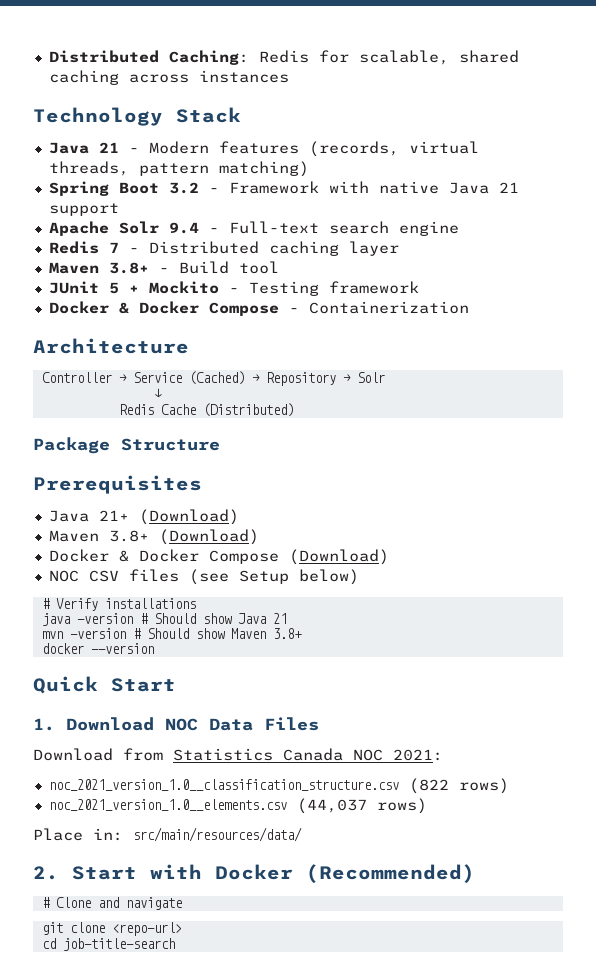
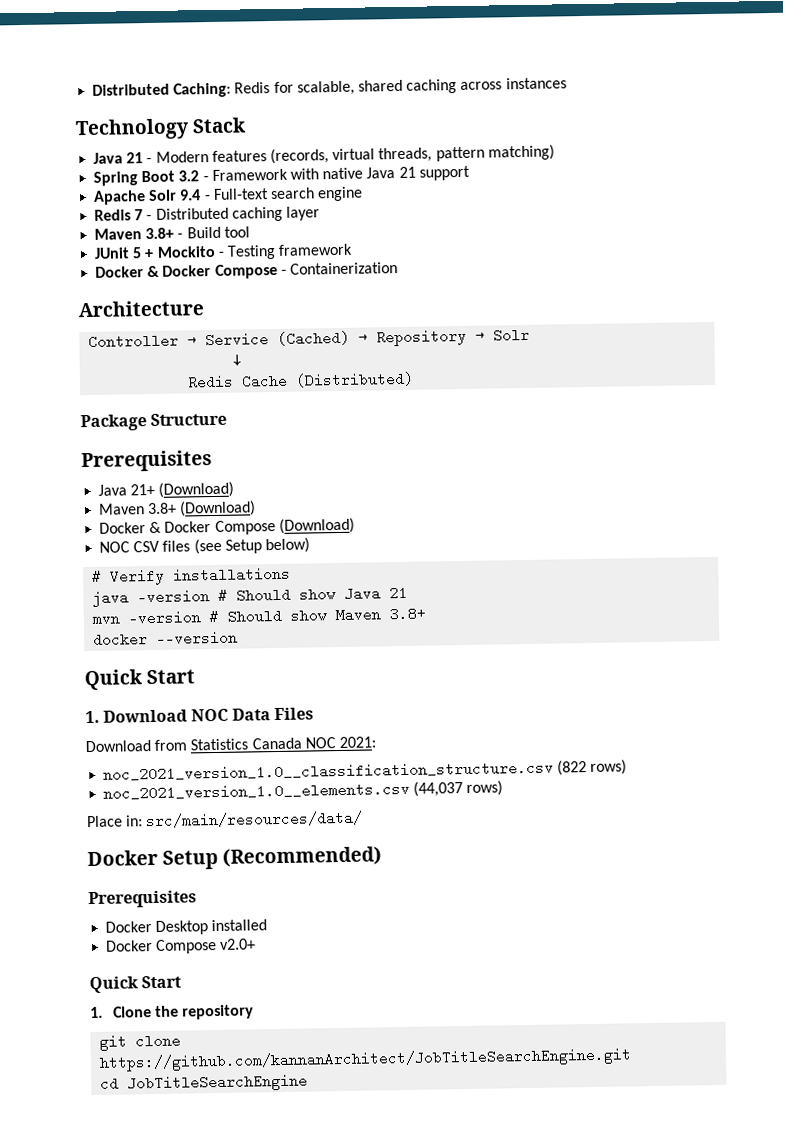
- 2. Start with Docker (Recommended)
- # Clone and navigate
+ Docker Setup (Recommended)
+ Prerequisites
+ Docker Desktop installed
+ Docker Compose v2.0+
+ Quick Start
+ 1. Clone the repository
- git clone <repo-url>
+ git clone https://github.com/kannanArchitect/JobTitleSearchEngine.git
- cd job-title-search
+ cd JobTitleSearchEngine

